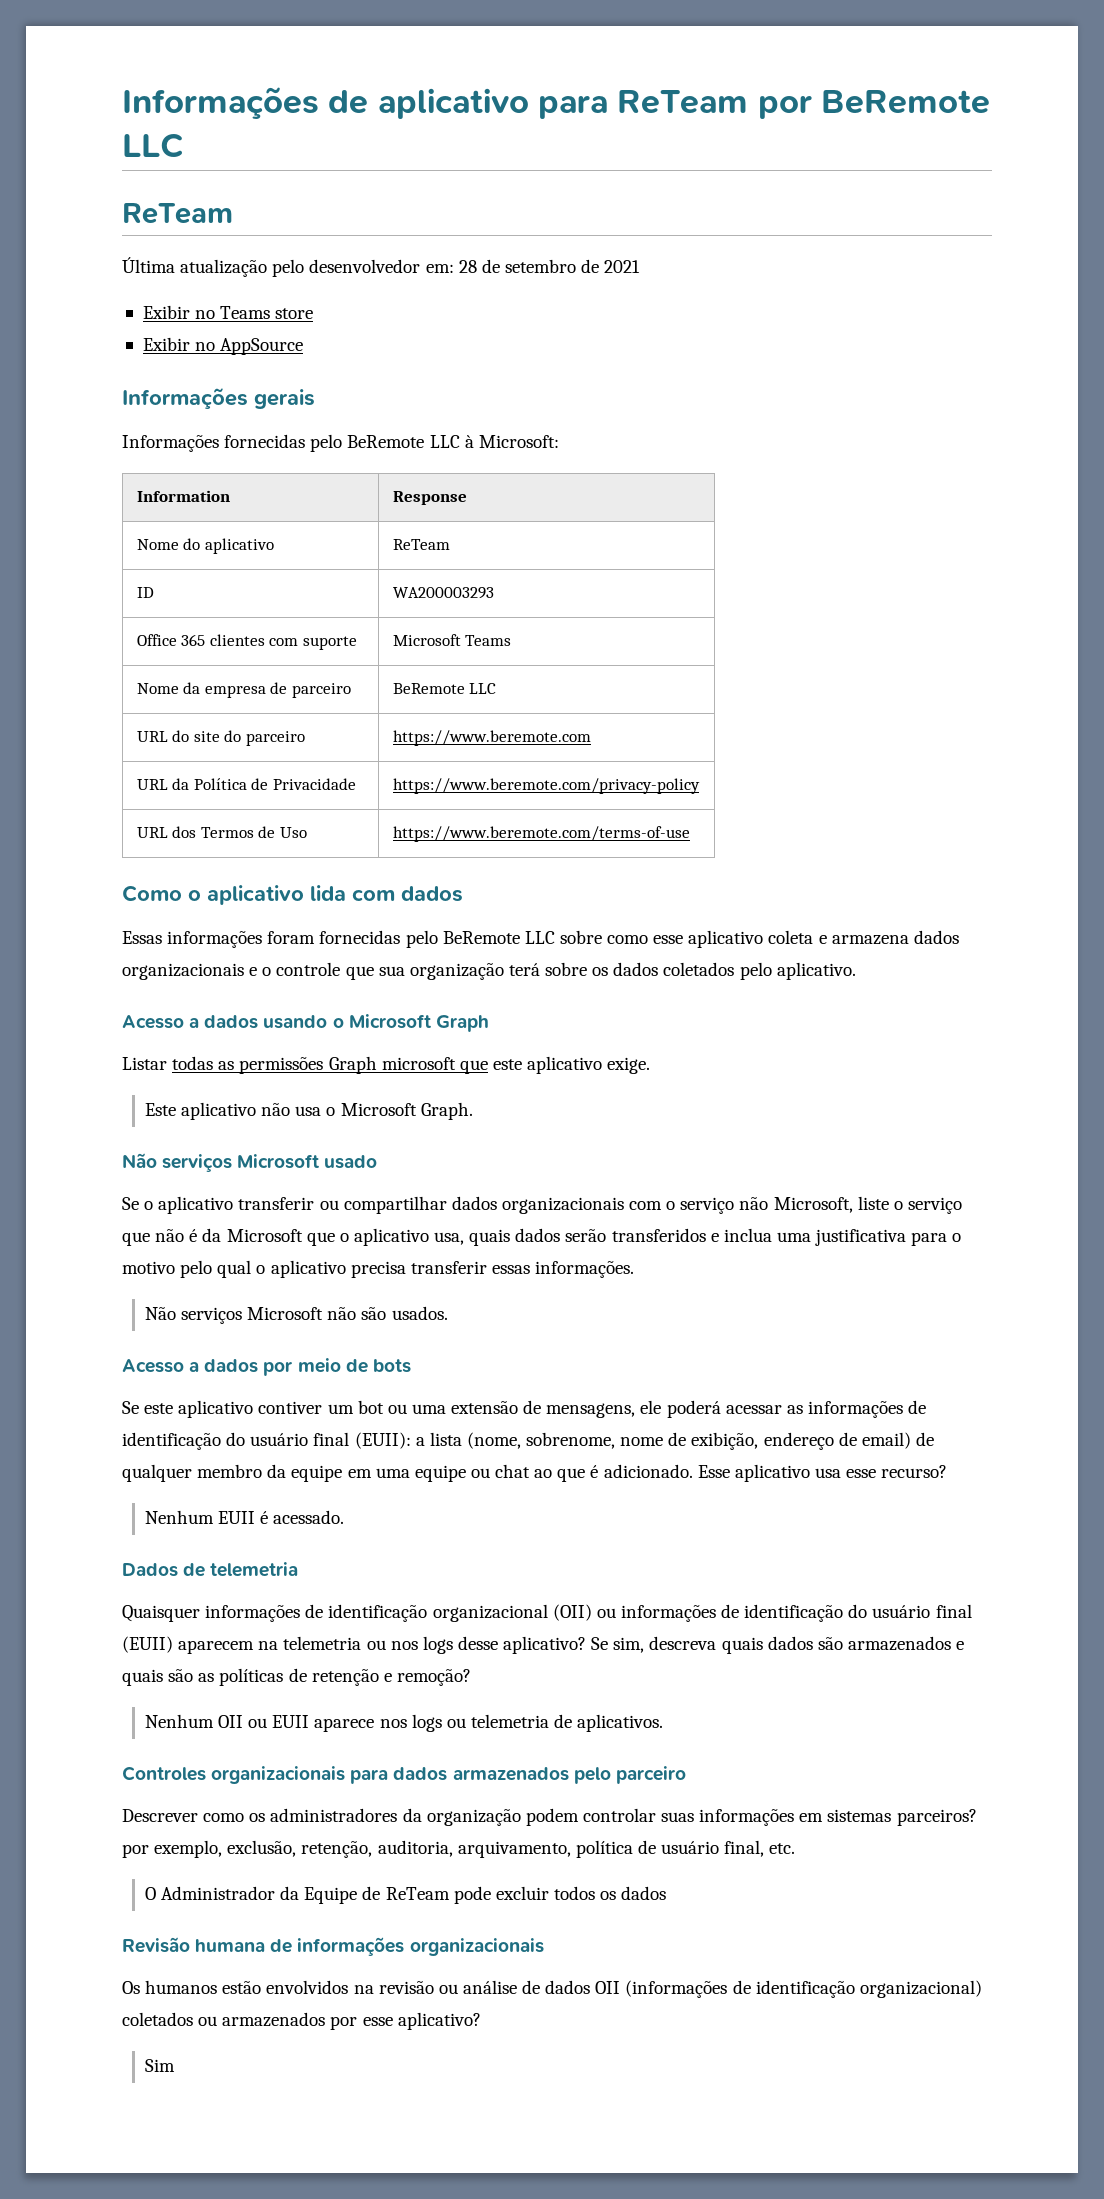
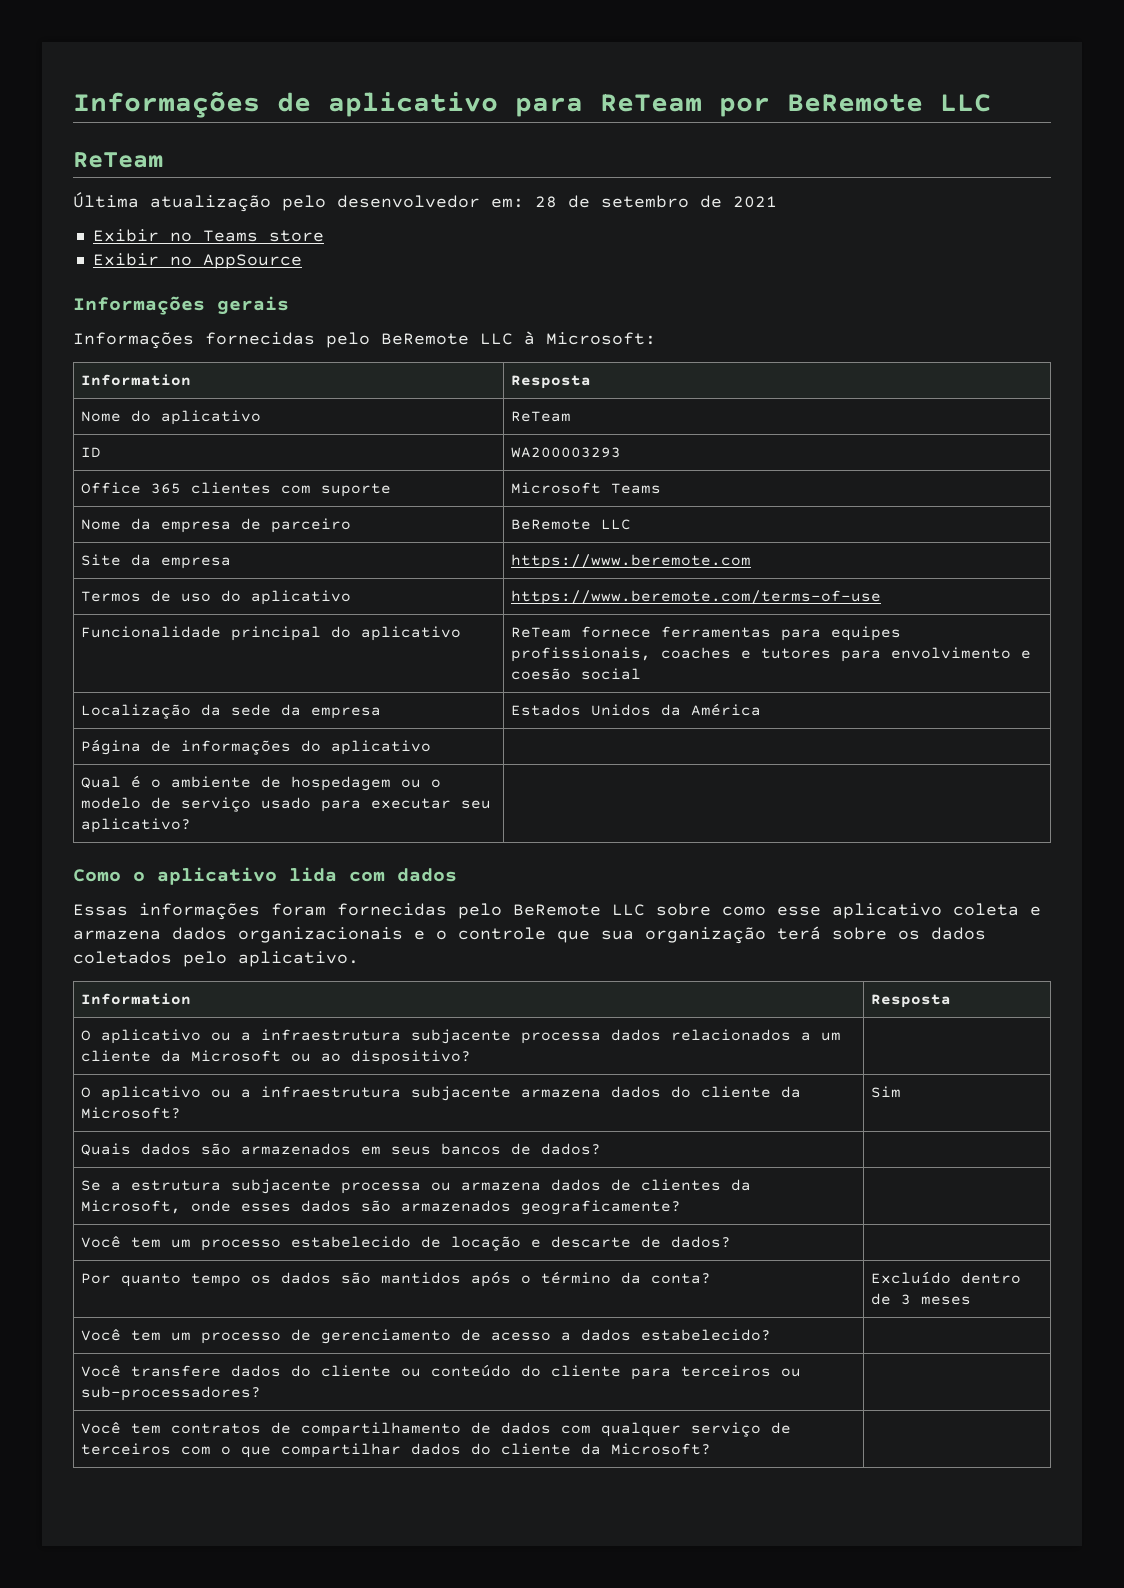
  Informações fornecidas pelo BeRemote LLC à Microsoft:
- Information | Response
+ Information | Resposta
- URL do site do parceiro | https://www.beremote.com
- URL da Política de Privacidade | https://www.beremote.com/privacy-policy
- URL dos Termos de Uso | https://www.beremote.com/terms-of-use
+ Site da empresa | https://www.beremote.com
+ Termos de uso do aplicativo | https://www.beremote.com/terms-of-use
+ Funcionalidade principal do aplicativo | ReTeam fornece ferramentas para equipes profissionais, coaches e tutores para envolvimento e coesão social
+ Localização da sede da empresa | Estados Unidos da América
+ Página de informações do aplicativo |
+ Qual é o ambiente de hospedagem ou o modelo de serviço usado para executar seu aplicativo? |
  Essas informações foram fornecidas pelo BeRemote LLC sobre como esse aplicativo coleta e armazena dados organizacionais e o controle que sua organização terá sobre os dados coletados pelo aplicativo.
- Acesso a dados usando o Microsoft Graph
- Listar todas as permissões Graph microsoft que este aplicativo exige.
- Este aplicativo não usa o Microsoft Graph.
- Não serviços Microsoft usado
- Se o aplicativo transferir ou compartilhar dados organizacionais com o serviço não Microsoft, liste o serviço que não é da Microsoft que o aplicativo usa, quais dados serão transferidos e inclua uma justificativa para o motivo pelo qual o aplicativo precisa transferir essas informações.
- Não serviços Microsoft não são usados.
- Acesso a dados por meio de bots
- Se este aplicativo contiver um bot ou uma extensão de mensagens, ele poderá acessar as informações de identificação do usuário final (EUII): a lista (nome, sobrenome, nome de exibição, endereço de email) de qualquer membro da equipe em uma equipe ou chat ao que é adicionado. Esse aplicativo usa esse recurso?
- Nenhum EUII é acessado.
- Dados de telemetria
- Quaisquer informações de identificação organizacional (OII) ou informações de identificação do usuário final (EUII) aparecem na telemetria ou nos logs desse aplicativo? Se sim, descreva quais dados são armazenados e quais são as políticas de retenção e remoção?
- Nenhum OII ou EUII aparece nos logs ou telemetria de aplicativos.
- Controles organizacionais para dados armazenados pelo parceiro
- Descrever como os administradores da organização podem controlar suas informações em sistemas parceiros? por exemplo, exclusão, retenção, auditoria, arquivamento, política de usuário final, etc.
- O Administrador da Equipe de ReTeam pode excluir todos os dados
- Revisão humana de informações organizacionais
- Os humanos estão envolvidos na revisão ou análise de dados OII (informações de identificação organizacional) coletados ou armazenados por esse aplicativo?
- Sim
+ Information | Resposta
+ O aplicativo ou a infraestrutura subjacente processa dados relacionados a um cliente da Microsoft ou ao dispositivo? |
+ O aplicativo ou a infraestrutura subjacente armazena dados do cliente da Microsoft? | Sim
+ Quais dados são armazenados em seus bancos de dados? |
+ Se a estrutura subjacente processa ou armazena dados de clientes da Microsoft, onde esses dados são armazenados geograficamente? |
+ Você tem um processo estabelecido de locação e descarte de dados? |
+ Por quanto tempo os dados são mantidos após o término da conta? | Excluído dentro de 3 meses
+ Você tem um processo de gerenciamento de acesso a dados estabelecido? |
+ Você transfere dados do cliente ou conteúdo do cliente para terceiros ou sub-processadores? |
+ Você tem contratos de compartilhamento de dados com qualquer serviço de terceiros com o que compartilhar dados do cliente da Microsoft? |

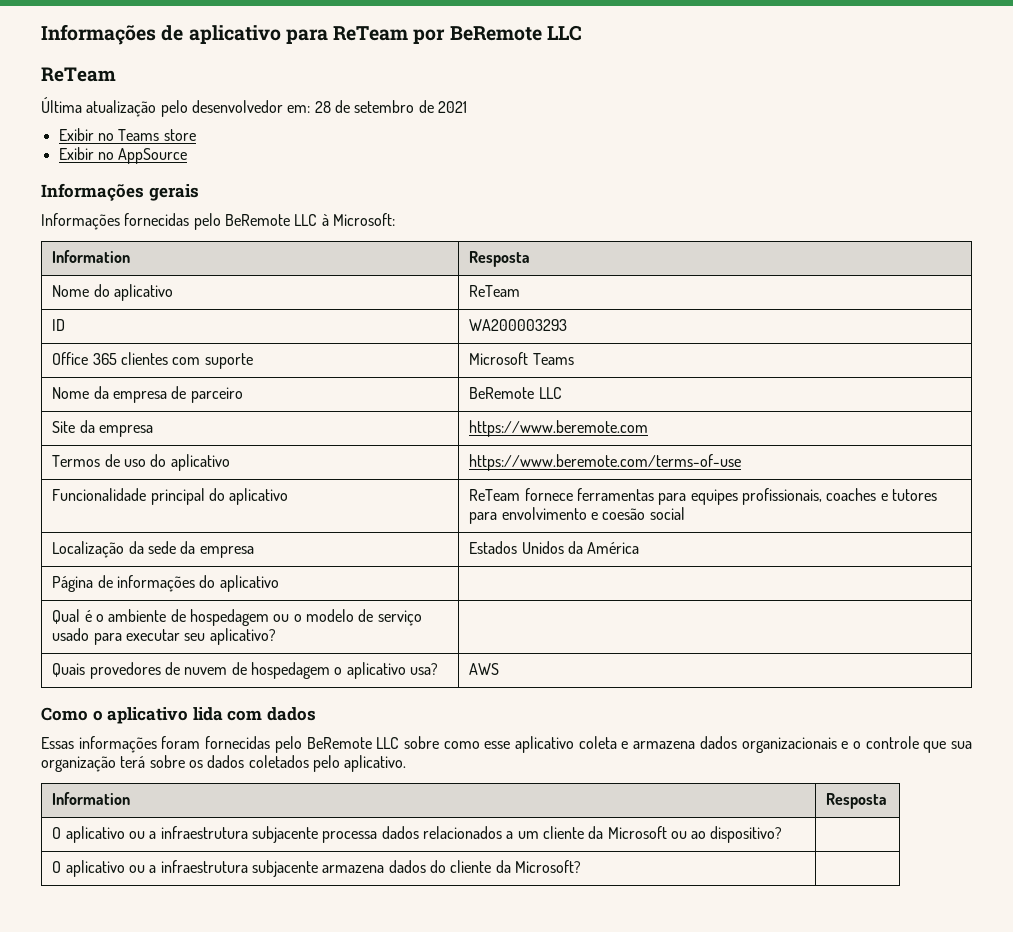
+ Quais provedores de nuvem de hospedagem o aplicativo usa? | AWS
- O aplicativo ou a infraestrutura subjacente armazena dados do cliente da Microsoft? | Sim
- Quais dados são armazenados em seus bancos de dados? |
- Se a estrutura subjacente processa ou armazena dados de clientes da Microsoft, onde esses dados são armazenados geograficamente? |
- Você tem um processo estabelecido de locação e descarte de dados? |
- Por quanto tempo os dados são mantidos após o término da conta? | Excluído dentro de 3 meses
- Você tem um processo de gerenciamento de acesso a dados estabelecido? |
- Você transfere dados do cliente ou conteúdo do cliente para terceiros ou sub-processadores? |
- Você tem contratos de compartilhamento de dados com qualquer serviço de terceiros com o que compartilhar dados do cliente da Microsoft? |
+ O aplicativo ou a infraestrutura subjacente armazena dados do cliente da Microsoft? |

